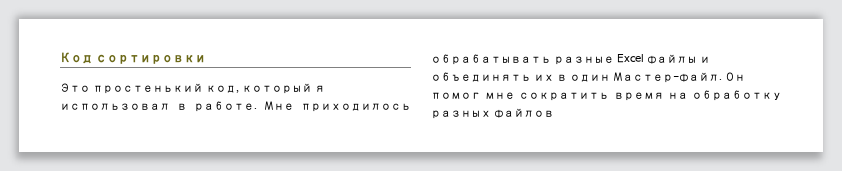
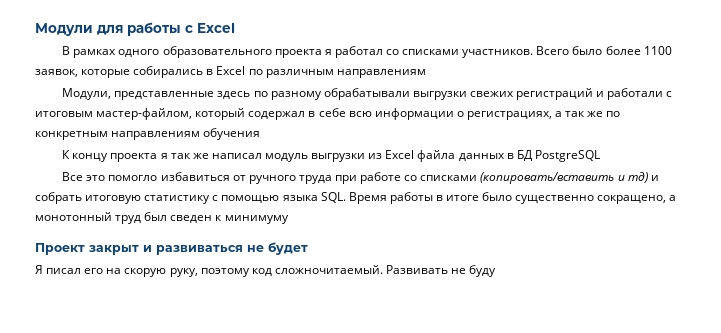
- Код сортировки
- Это простенький код, который я использовал в работе. Мне приходилось обрабатывать разные Excel файлы и объединять их в один Мастер-файл. Он помог мне сократить время на обработку разных файлов
+ Модули для работы с Excel
+ В рамках одного образовательного проекта я работал со списками участников. Всего было более 1100 заявок, которые собирались в Excel по различным направлениям
+ Модули, представленные здесь по разному обрабатывали выгрузки свежих регистраций и работали с итоговым мастер-файлом, который содержал в себе всю информации о регистрациях, а так же по конкретным направлениям обучения
+ К концу проекта я так же написал модуль выгрузки из Excel файла данных в БД PostgreSQL
+ Все это помогло избавиться от ручного труда при работе со списками (копировать/вставить и тд) и собрать итоговую статистику с помощью языка SQL. Время работы в итоге было существенно сокращено, а монотонный труд был сведен к минимуму
+ Проект закрыт и развиваться не будет
+ Я писал его на скорую руку, поэтому код сложночитаемый. Развивать не буду

